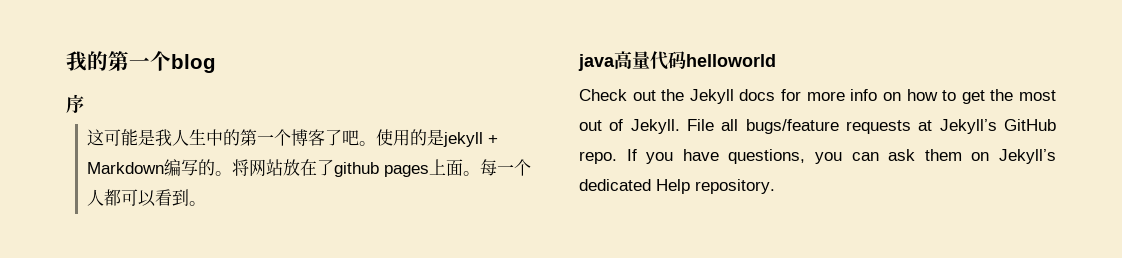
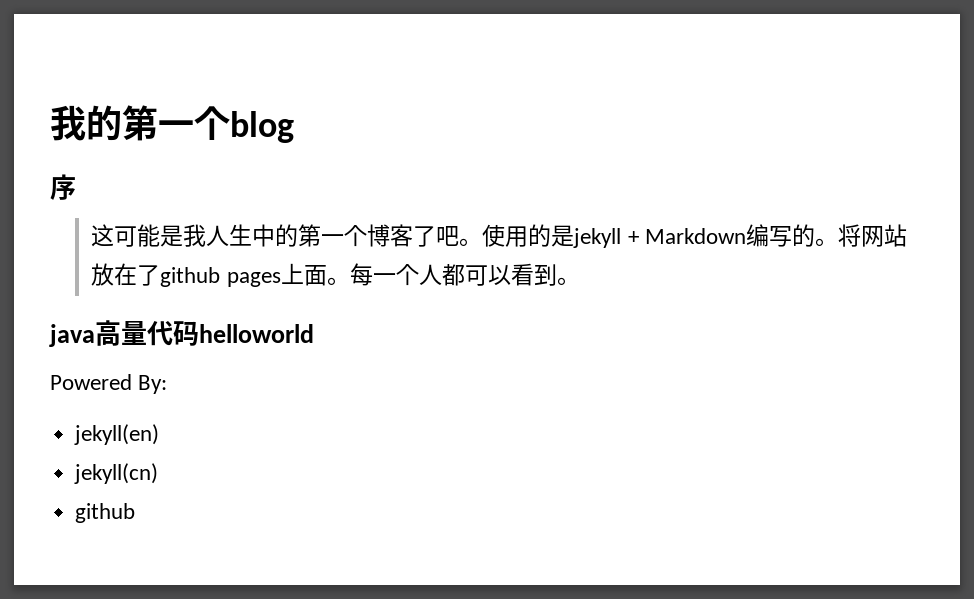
- Check out the Jekyll docs for more info on how to get the most out of Jekyll. File all bugs/feature requests at Jekyll’s GitHub repo. If you have questions, you can ask them on Jekyll’s dedicated Help repository.
+ Powered By:
+ jekyll(en)
+ jekyll(cn)
+ github

